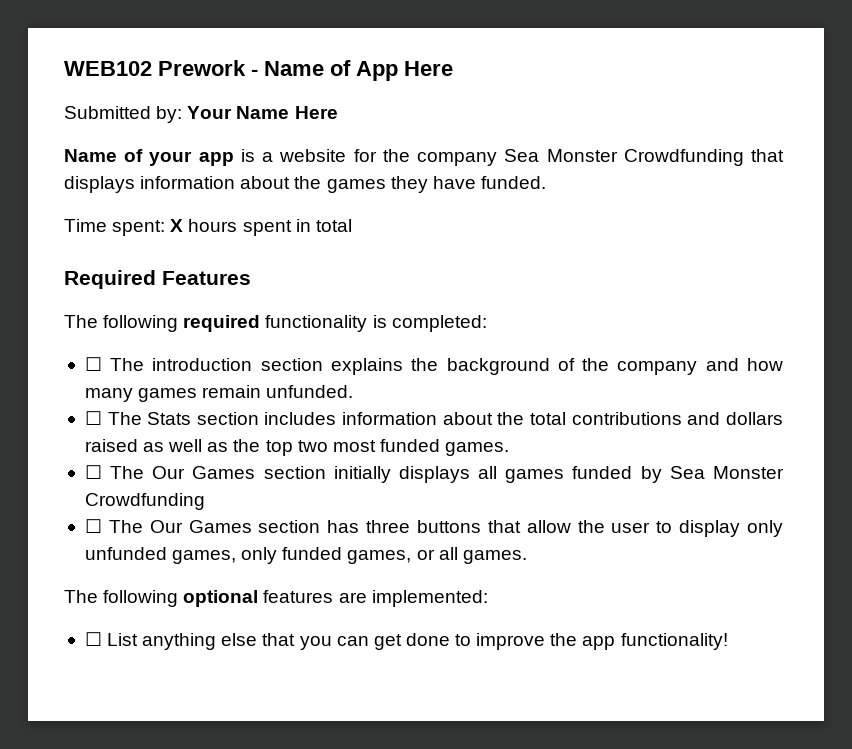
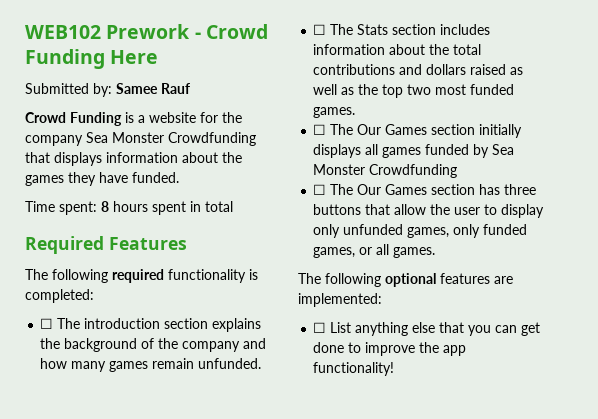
- WEB102 Prework - Name of App Here
+ WEB102 Prework - Crowd Funding Here
- Submitted by: Your Name Here
- Name of your app is a website for the company Sea Monster Crowdfunding that displays information about the games they have funded.
+ Submitted by: Samee Rauf
+ Crowd Funding is a website for the company Sea Monster Crowdfunding that displays information about the games they have funded.
- Time spent: X hours spent in total
+ Time spent: 8 hours spent in total

